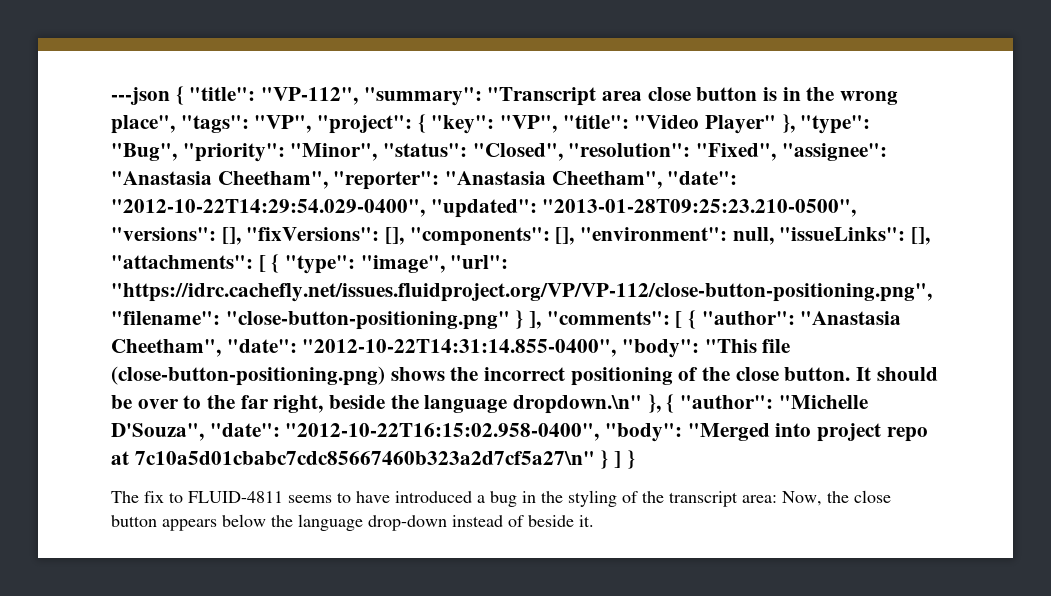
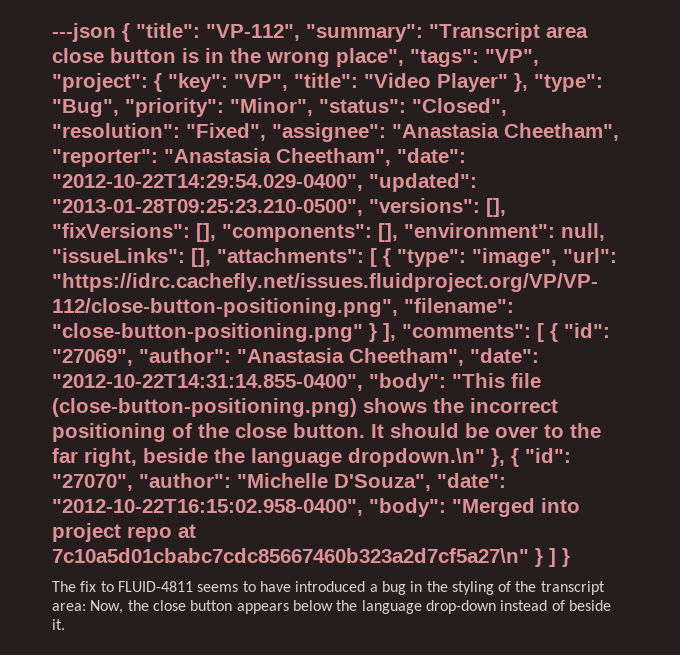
- [ { "author":
+ [ { "id": "27069", "author":
- It should be over to the far right, beside the language dropdown.\n" }, { "author": "Michelle D'Souza", "date": "2012-10-22T16:15:02.958-0400", "body": "Merged into project repo at 7c10a5d01cbabc7cdc85667460b323a2d7cf5a27\n" } ] }
+ It should be over to the far right, beside the language dropdown.\n" }, { "id": "27070", "author": "Michelle D'Souza", "date": "2012-10-22T16:15:02.958-0400", "body": "Merged into project repo at 7c10a5d01cbabc7cdc85667460b323a2d7cf5a27\n" } ] }

